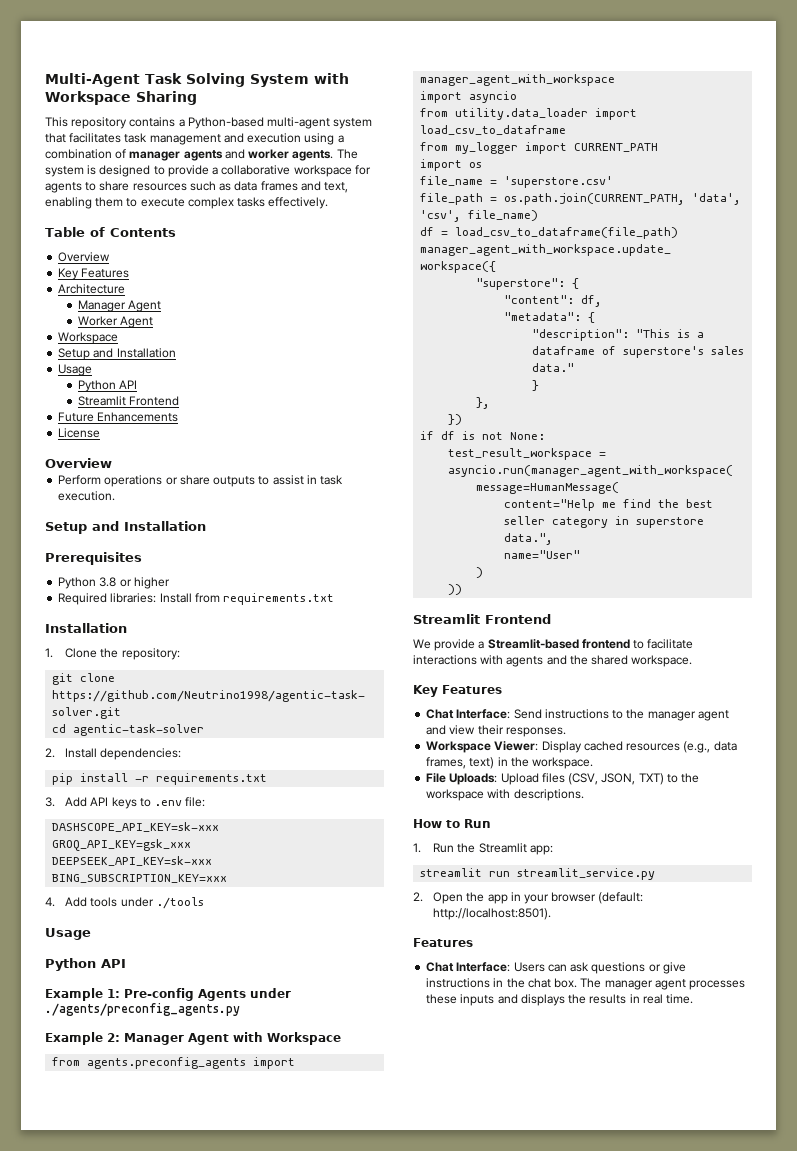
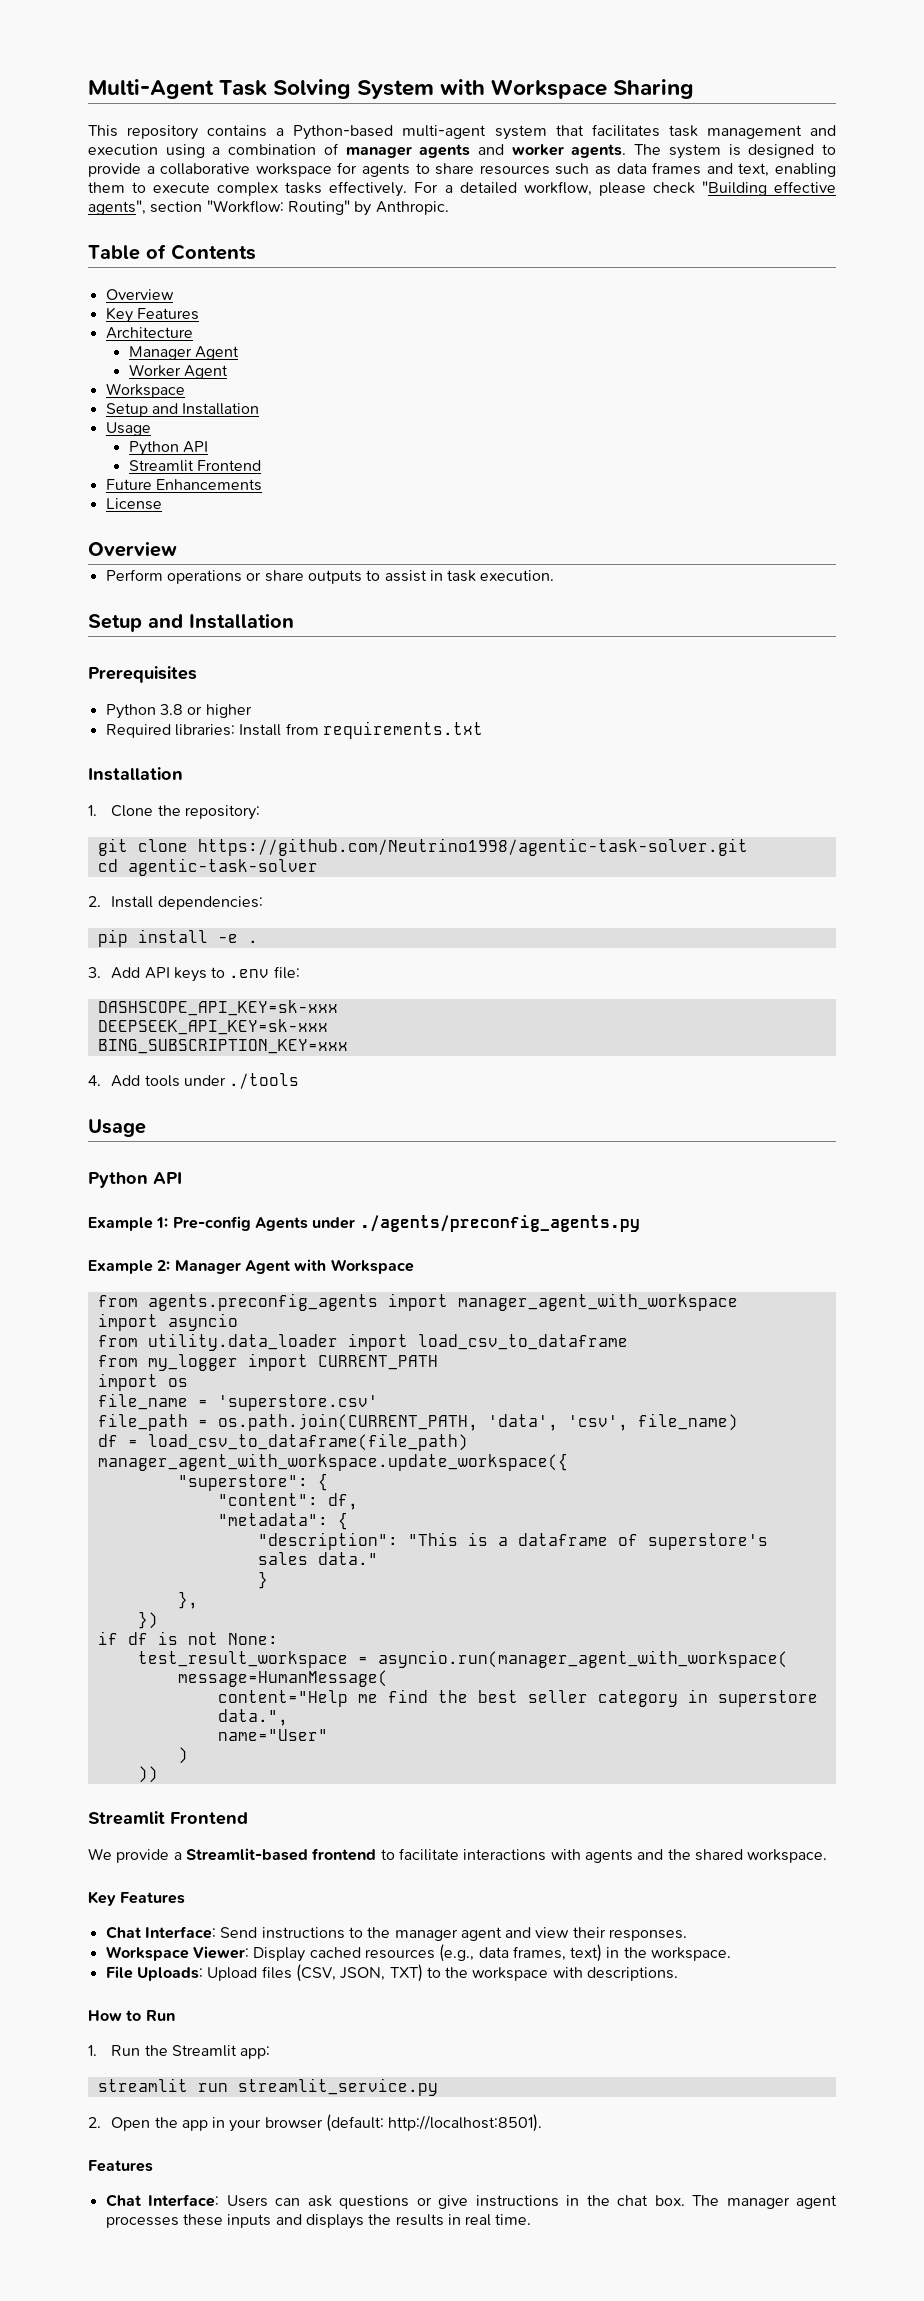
+ For a detailed workflow, please check "Building effective agents", section "Workflow: Routing" by Anthropic.
- pip install -r requirements.txt
+ pip install -e .
- GROQ_API_KEY=gsk_xxx

